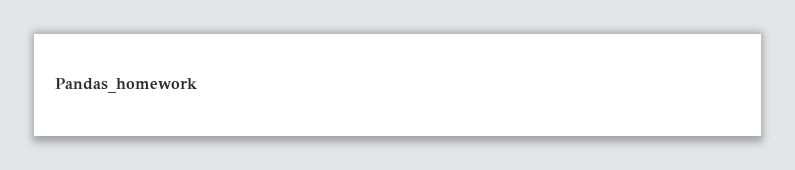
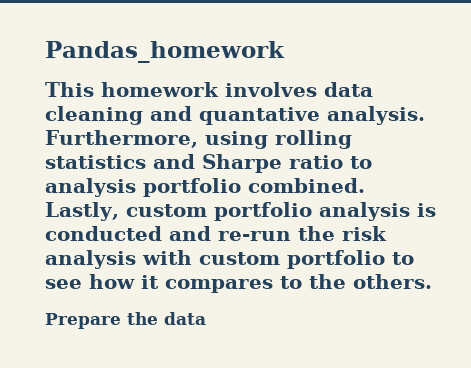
+ This homework involves data cleaning and quantative analysis. Furthermore, using rolling statistics and Sharpe ratio to analysis portfolio combined. Lastly, custom portfolio analysis is conducted and re-run the risk analysis with custom portfolio to see how it compares to the others.
+ Prepare the data

